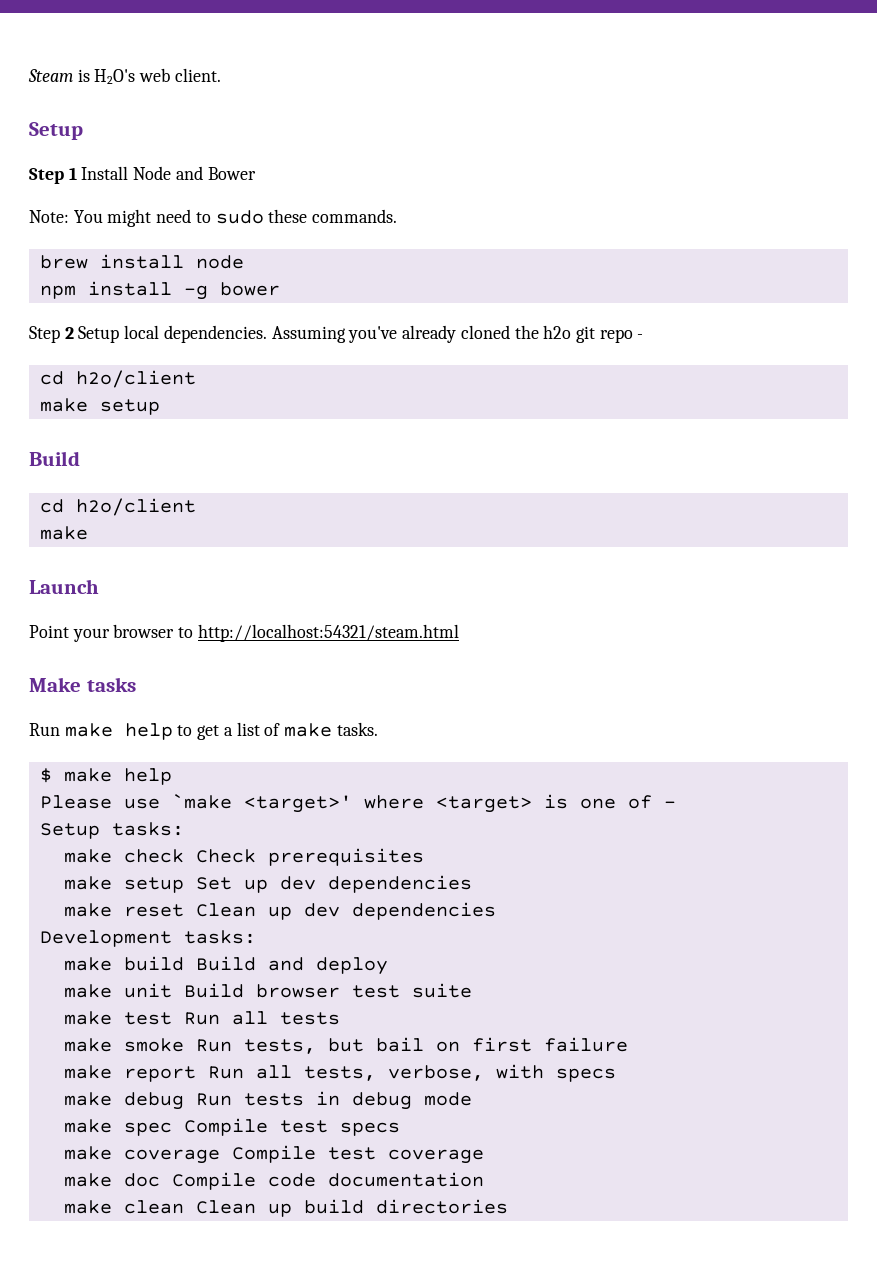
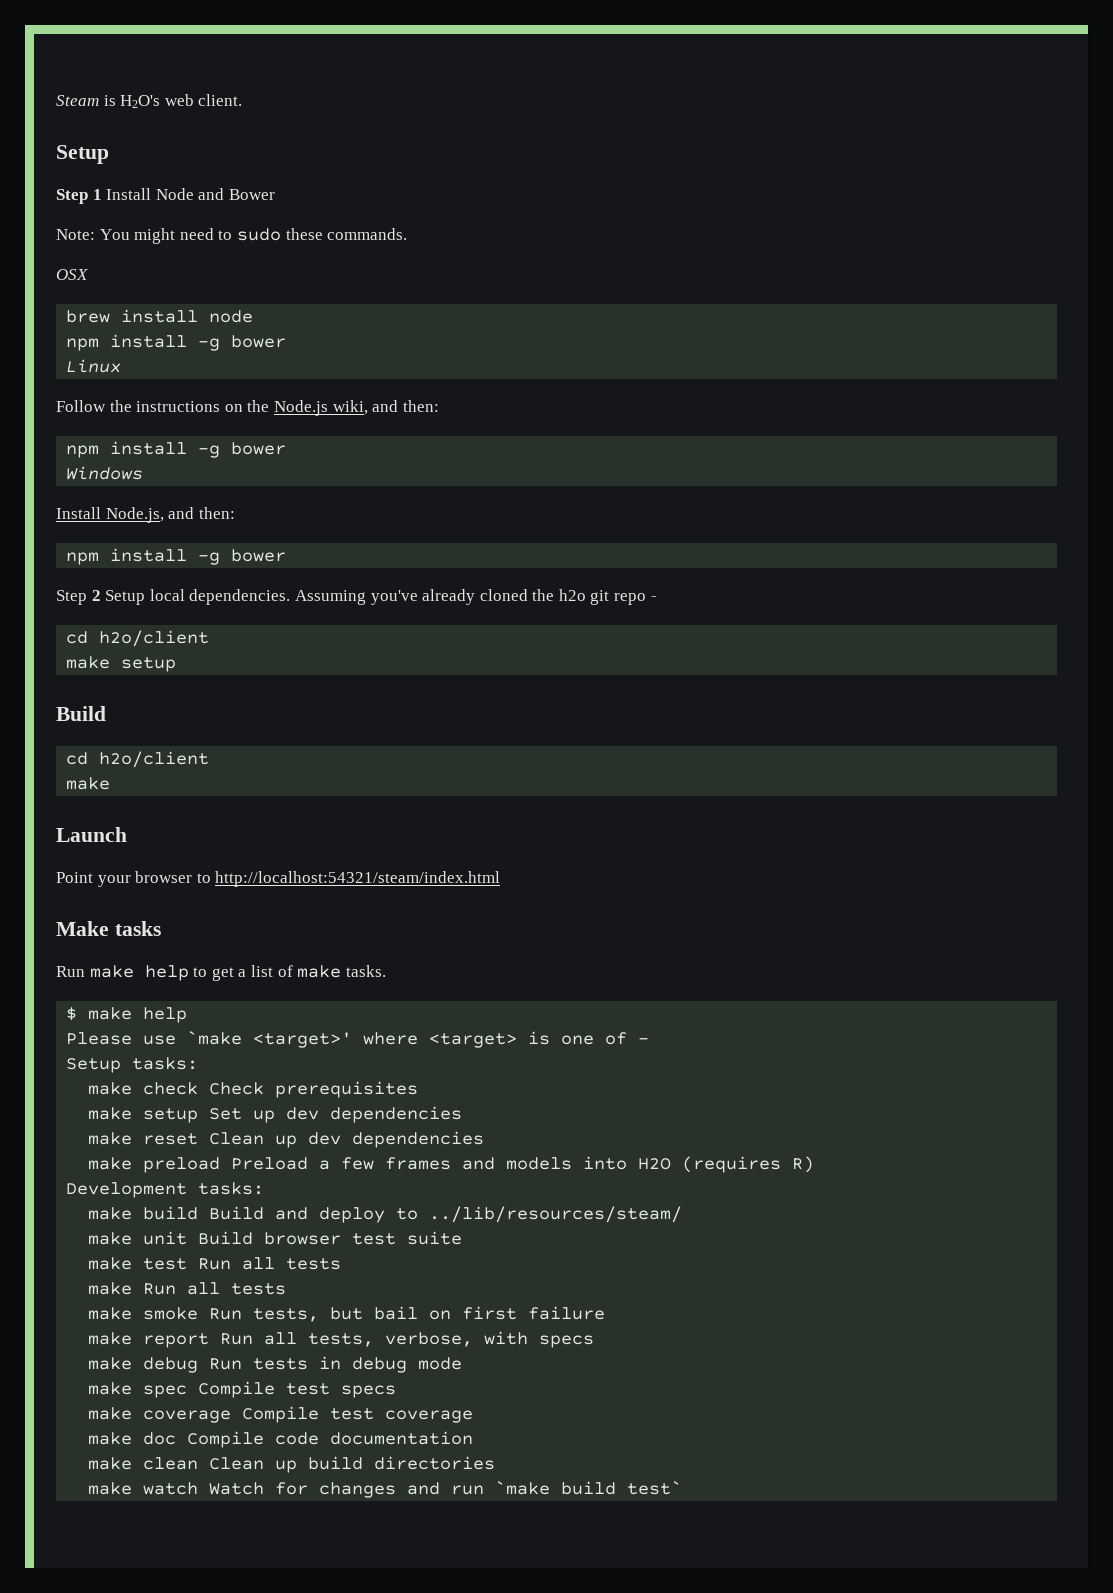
+ OSX
+ Linux
+ Follow the instructions on the Node.js wiki, and then:
+ npm install -g bower
+ Windows
+ Install Node.js, and then:
+ npm install -g bower
- Point your browser to http://localhost:54321/steam.html
+ Point your browser to http://localhost:54321/steam/index.html
+ make preload Preload a few frames and models into H2O (requires R)
- make build Build and deploy
+ make build Build and deploy to ../lib/resources/steam/
+ make Run all tests
+ make watch Watch for changes and run `make build test`

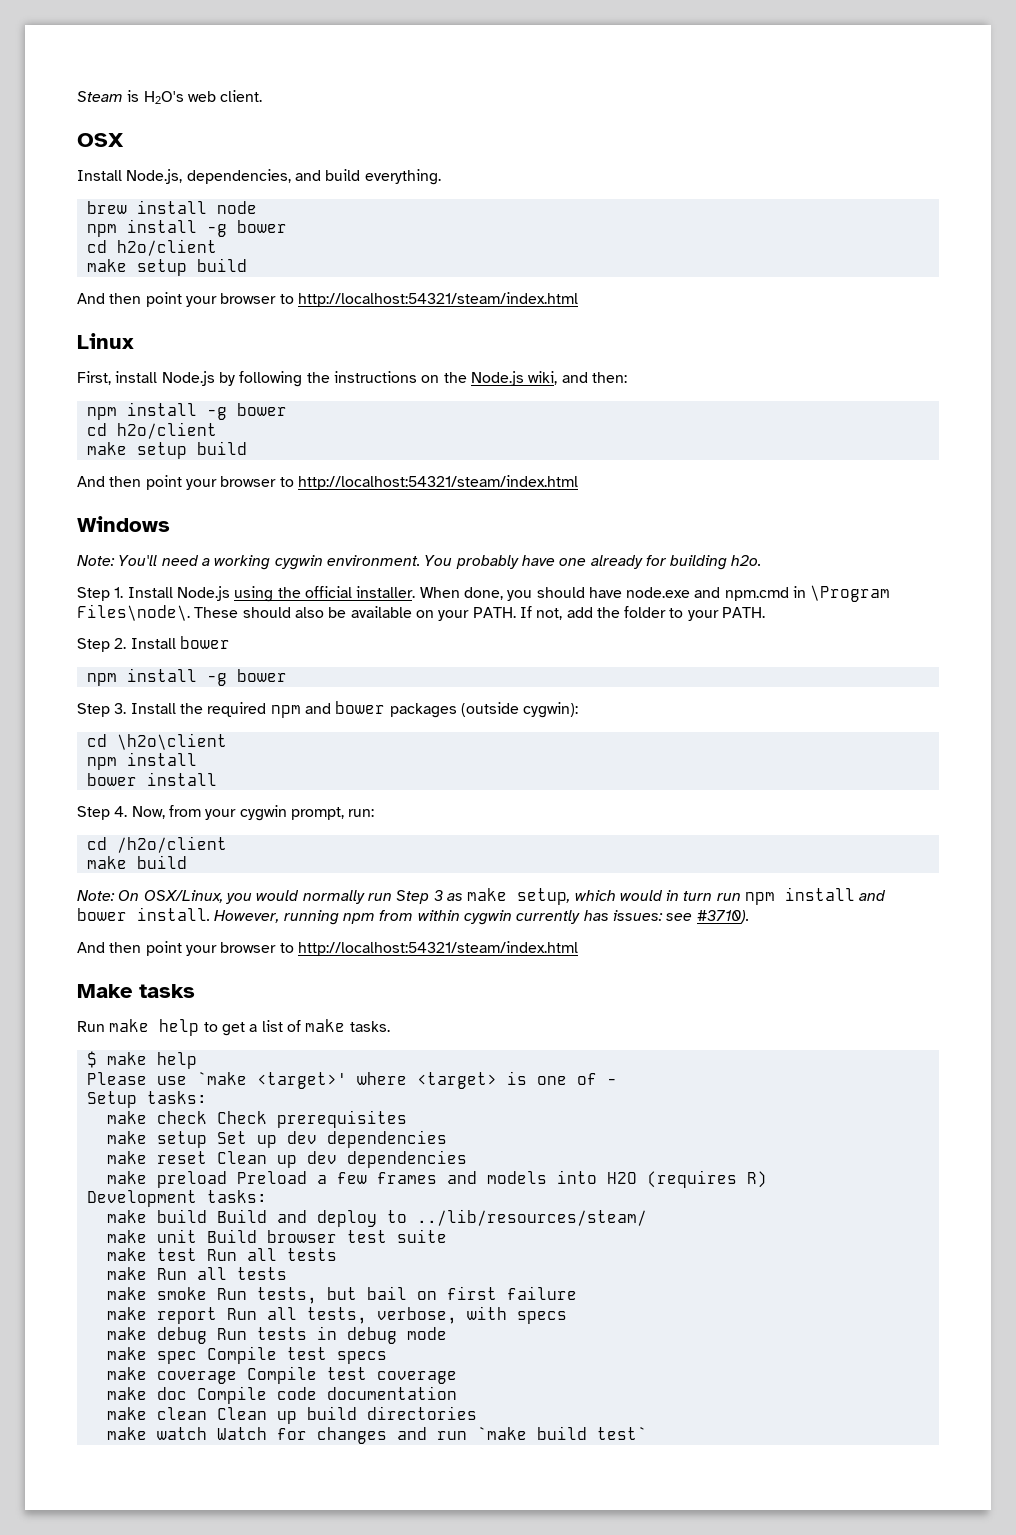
  Steam is H2O's web client.
- Setup
- Step 1 Install Node and Bower
- Note: You might need to sudo these commands.
  OSX
+ Install Node.js, dependencies, and build everything.
  brew install node
  npm install -g bower
+ cd h2o/client
+ make setup build
+ And then point your browser to http://localhost:54321/steam/index.html
  Linux
- Follow the instructions on the Node.js wiki, and then:
+ First, install Node.js by following the instructions on the Node.js wiki, and then:
  npm install -g bower
+ cd h2o/client
+ make setup build
+ And then point your browser to http://localhost:54321/steam/index.html
  Windows
- Install Node.js, and then:
+ Note: You'll need a working cygwin environment. You probably have one already for building h2o.
+ Step 1. Install Node.js using the official installer. When done, you should have node.exe and npm.cmd in \Program Files\node\. These should also be available on your PATH. If not, add the folder to your PATH.
+ Step 2. Install bower
- Step 2 Setup local dependencies. Assuming you've already cloned the h2o git repo -
- cd h2o/client
- make setup
- Build
- cd h2o/client
- make
- Launch
- Point your browser to http://localhost:54321/steam/index.html
+ Step 3. Install the required npm and bower packages (outside cygwin):
+ cd \h2o\client
+ npm install
+ bower install
+ Step 4. Now, from your cygwin prompt, run:
+ cd /h2o/client
+ make build
+ Note: On OSX/Linux, you would normally run Step 3 as make setup, which would in turn run npm install and bower install. However, running npm from within cygwin currently has issues: see #3710).
+ And then point your browser to http://localhost:54321/steam/index.html

